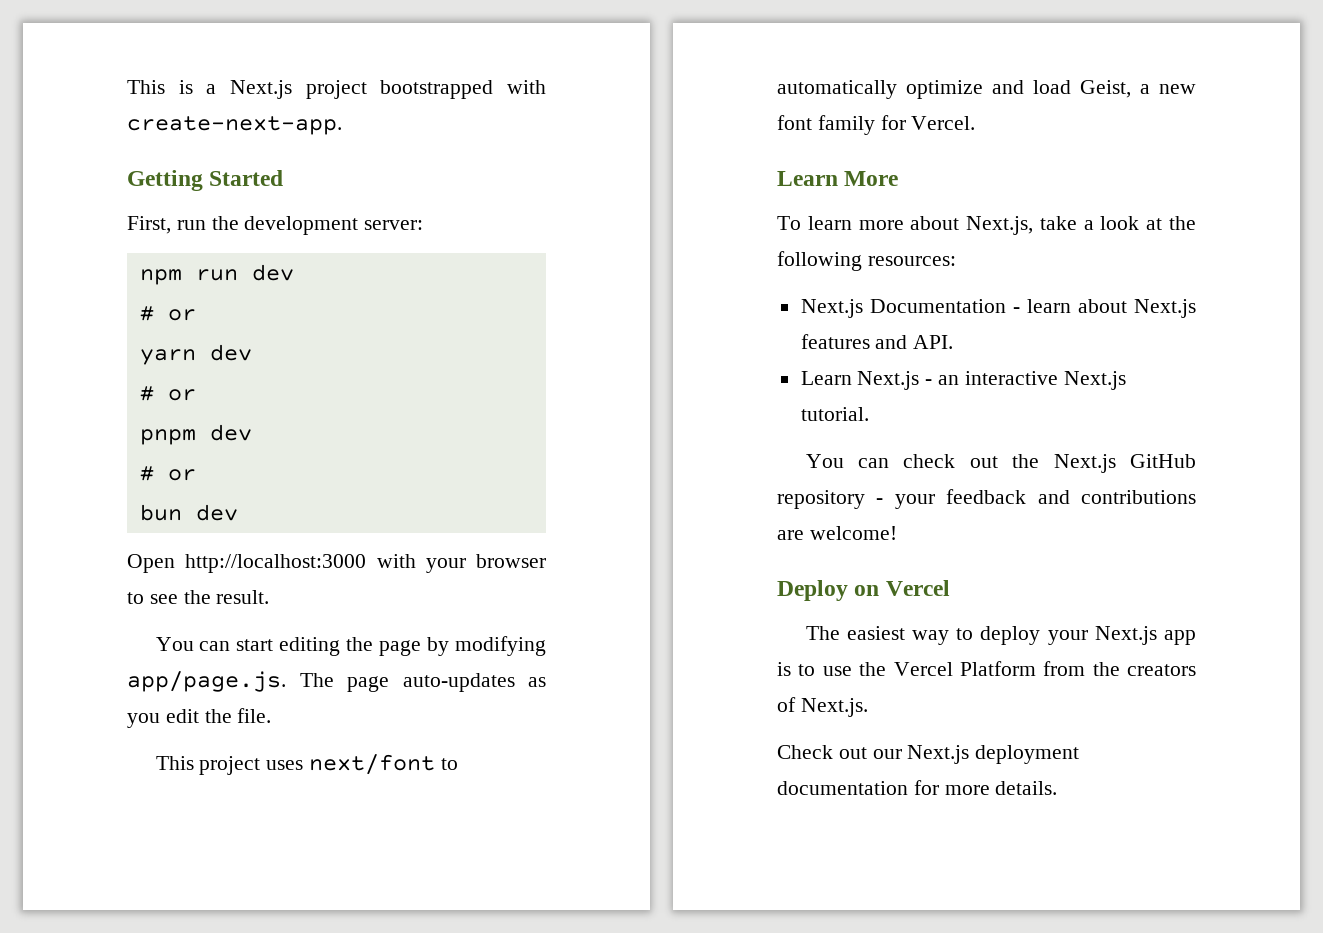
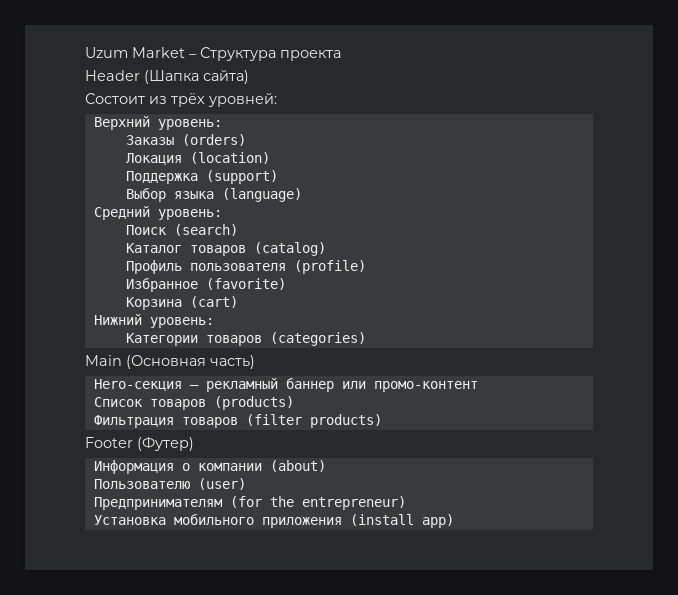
- This is a Next.js project bootstrapped with create-next-app.
- Getting Started
- First, run the development server:
- npm run dev
- # or
- yarn dev
- # or
- pnpm dev
- # or
- bun dev
- Open http://localhost:3000 with your browser to see the result.
- You can start editing the page by modifying app/page.js. The page auto-updates as you edit the file.
- This project uses next/font to automatically optimize and load Geist, a new font family for Vercel.
- Learn More
- To learn more about Next.js, take a look at the following resources:
- Next.js Documentation - learn about Next.js features and API.
- Learn Next.js - an interactive Next.js tutorial.
- You can check out the Next.js GitHub repository - your feedback and contributions are welcome!
- Deploy on Vercel
- The easiest way to deploy your Next.js app is to use the Vercel Platform from the creators of Next.js.
- Check out our Next.js deployment documentation for more details.
+ Uzum Market – Структура проекта
+ Header (Шапка сайта)
+ Состоит из трёх уровней:
+ Верхний уровень:
+ Заказы (orders)
+ Локация (location)
+ Поддержка (support)
+ Выбор языка (language)
+ Средний уровень:
+ Поиск (search)
+ Каталог товаров (catalog)
+ Профиль пользователя (profile)
+ Избранное (favorite)
+ Корзина (cart)
+ Нижний уровень:
+ Категории товаров (categories)
+ Main (Основная часть)
+ Hero-секция — рекламный баннер или промо-контент
+ Список товаров (products)
+ Фильтрация товаров (filter products)
+ Footer (Футер)
+ Информация о компании (about)
+ Пользователю (user)
+ Предпринимателям (for the entrepreneur)
+ Установка мобильного приложения (install app)

